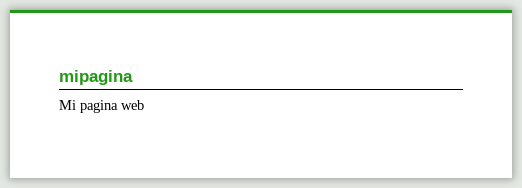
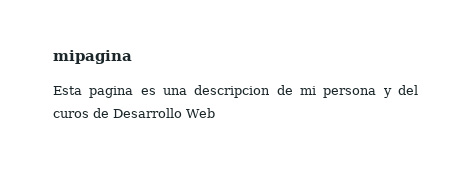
- Mi pagina web
+ Esta pagina es una descripcion de mi persona y del curos de Desarrollo Web

